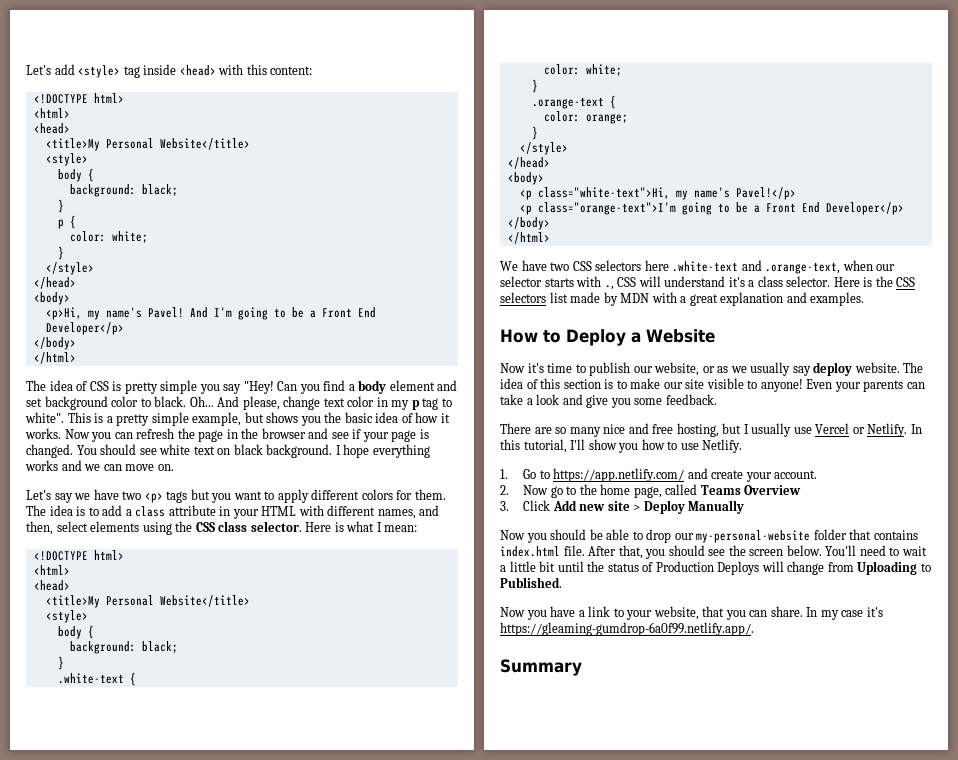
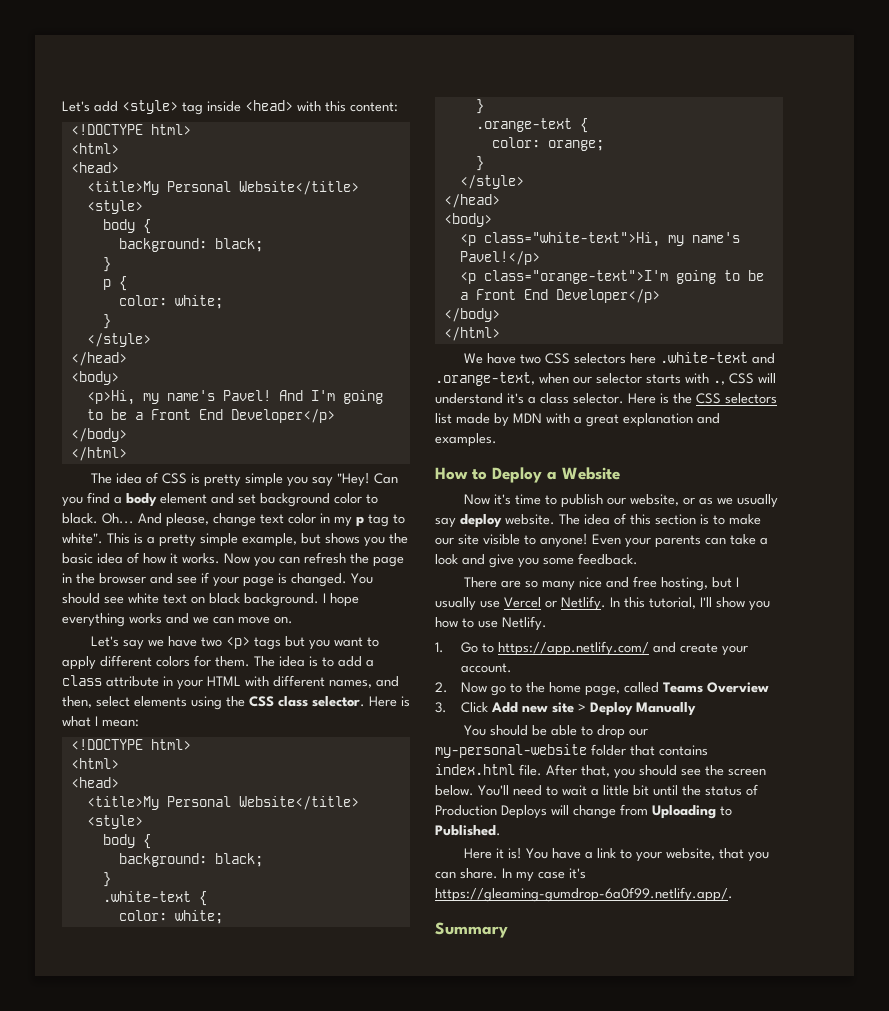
- Now you should be able to drop our my-personal-website folder that contains index.html file.
+ You should be able to drop our my-personal-website folder that contains index.html file.
- Now you have a link to your website, that you can share.
+ Here it is! You have a link to your website, that you can share.

